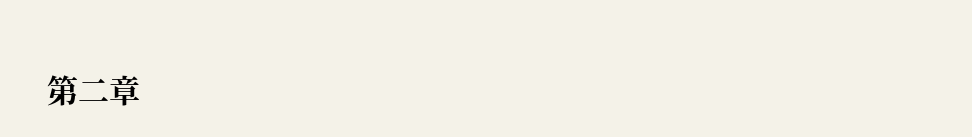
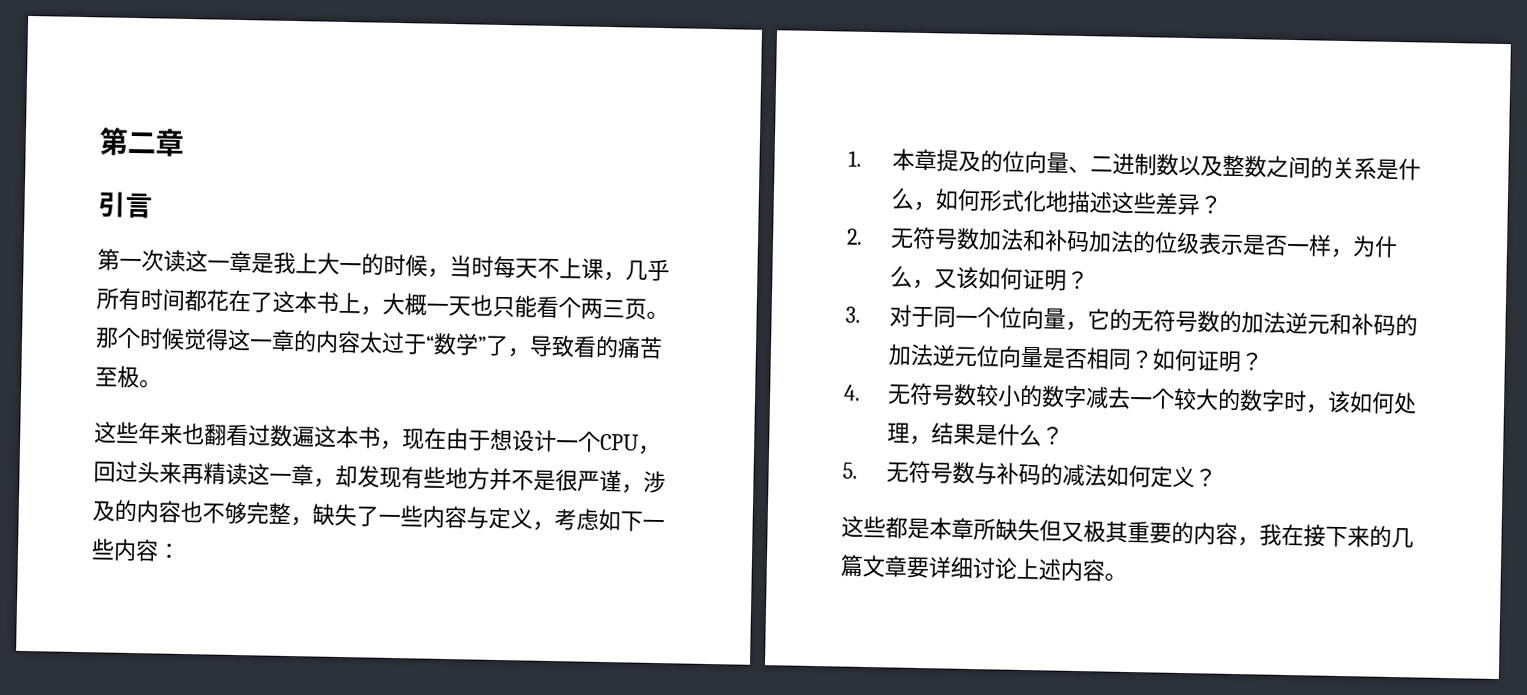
+ 引言
+ 第一次读这一章是我上大一的时候，当时每天不上课，几乎所有时间都花在了这本书上，大概一天也只能看个两三页。那个时候觉得这一章的内容太过于“数学”了，导致看的痛苦至极。
+ 这些年来也翻看过数遍这本书，现在由于想设计一个CPU，回过头来再精读这一章，却发现有些地方并不是很严谨，涉及的内容也不够完整，缺失了一些内容与定义，考虑如下一些内容：
+ 1.本章提及的位向量、二进制数以及整数之间的关系是什么，如何形式化地描述这些差异？
+ 2.无符号数加法和补码加法的位级表示是否一样，为什么，又该如何证明？
+ 3.对于同一个位向量，它的无符号数的加法逆元和补码的加法逆元位向量是否相同？如何证明？
+ 4.无符号数较小的数字减去一个较大的数字时，该如何处理，结果是什么？
+ 5.无符号数与补码的减法如何定义？
+ 这些都是本章所缺失但又极其重要的内容，我在接下来的几篇文章要详细讨论上述内容。

